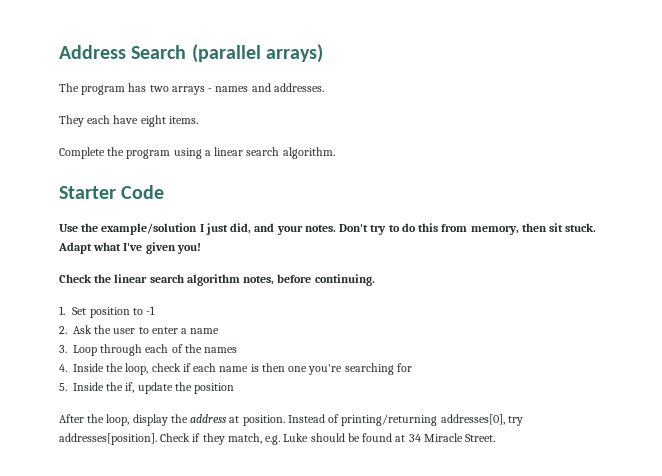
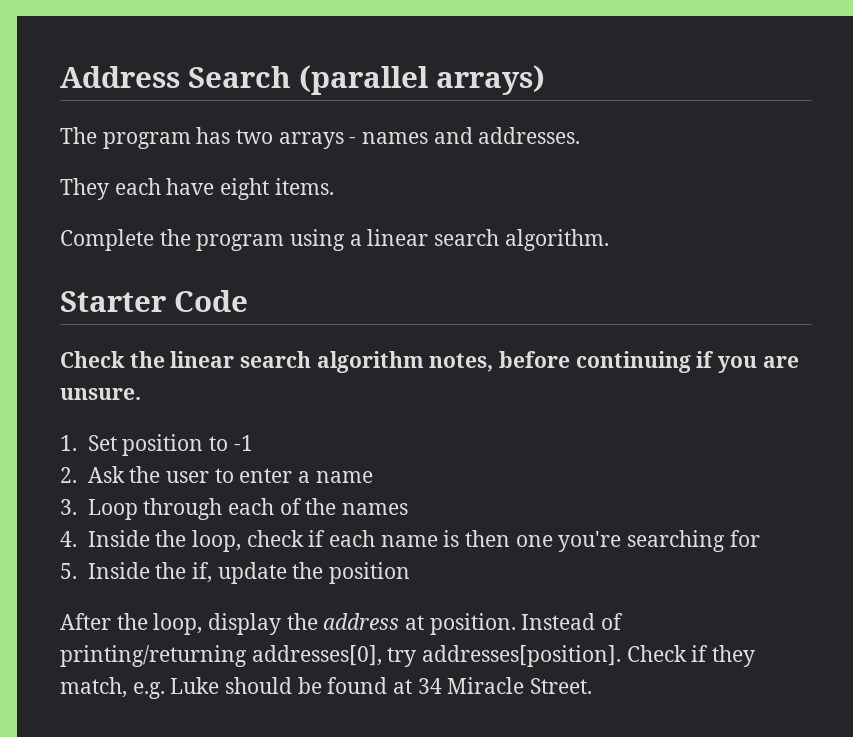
- Use the example/solution I just did, and your notes. Don't try to do this from memory, then sit stuck. Adapt what I've given you!
- Check the linear search algorithm notes, before continuing.
+ Check the linear search algorithm notes, before continuing if you are unsure.

